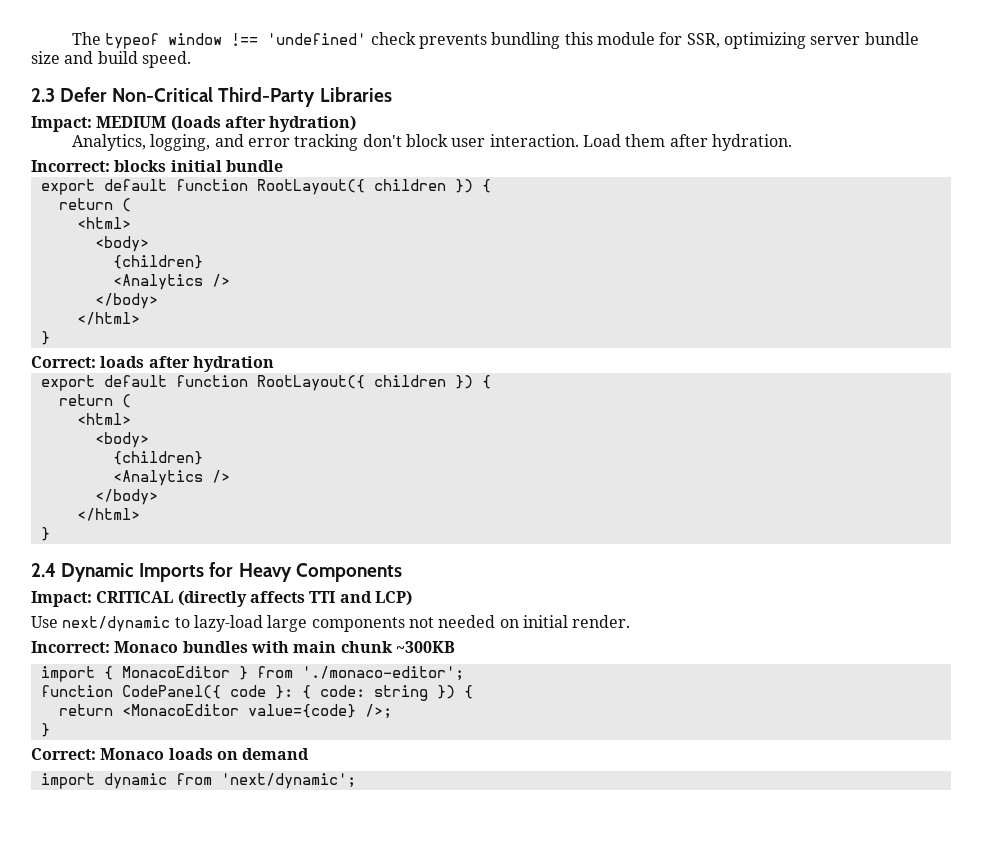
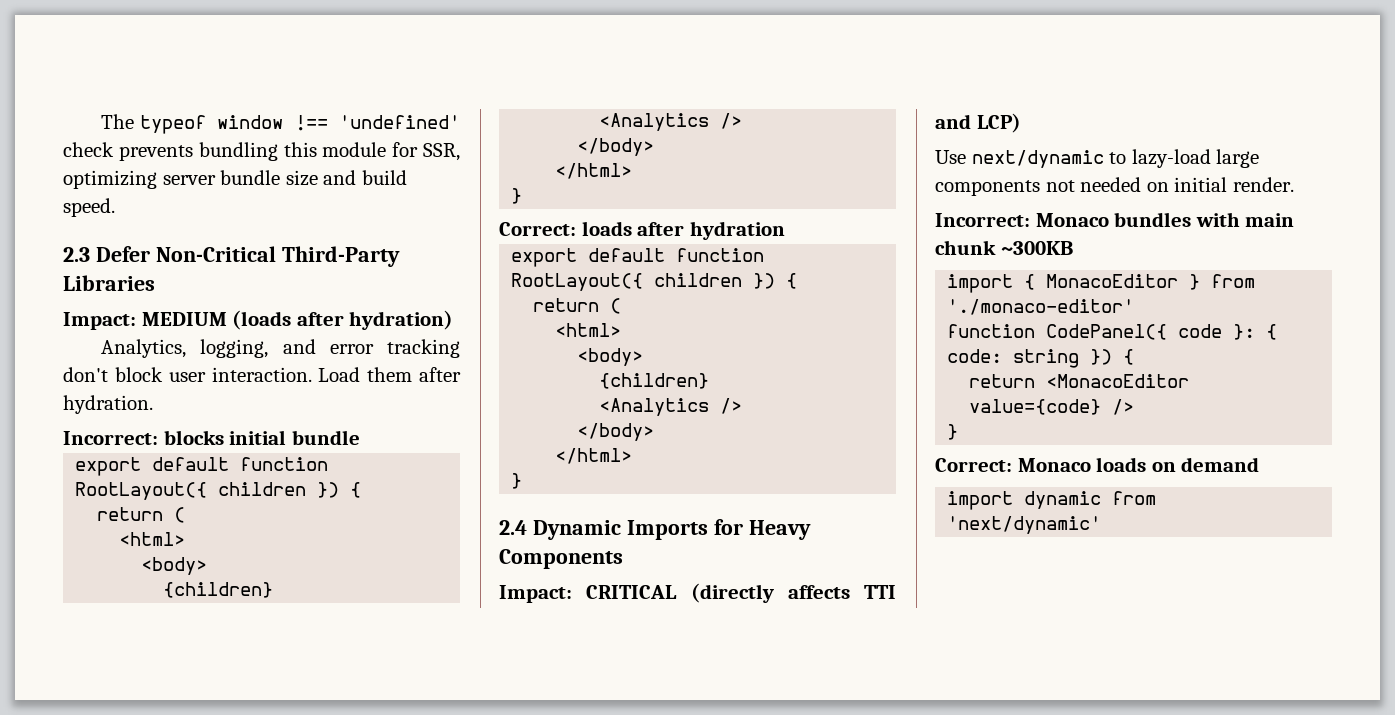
- import { MonacoEditor } from './monaco-editor';
+ import { MonacoEditor } from './monaco-editor'
- return <MonacoEditor value={code} />;
+ return <MonacoEditor value={code} />
- import dynamic from 'next/dynamic';
+ import dynamic from 'next/dynamic'

